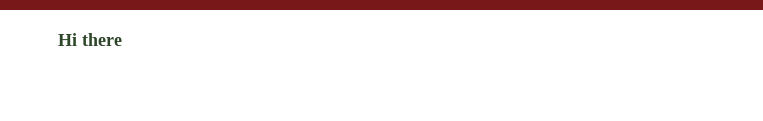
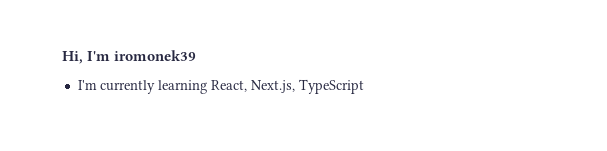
- Hi there
+ Hi, I'm iromonek39
+ I'm currently learning React, Next.js, TypeScript

